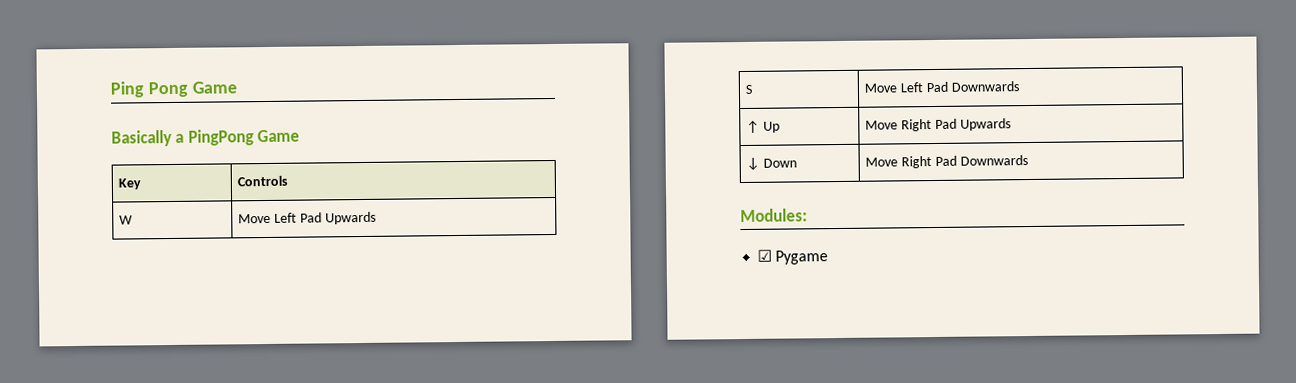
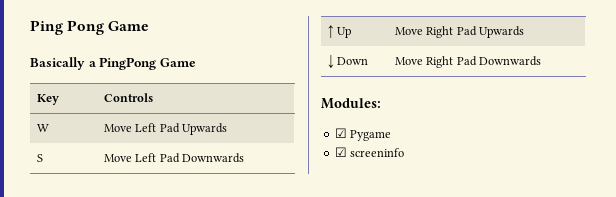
+ ☑ screeninfo

